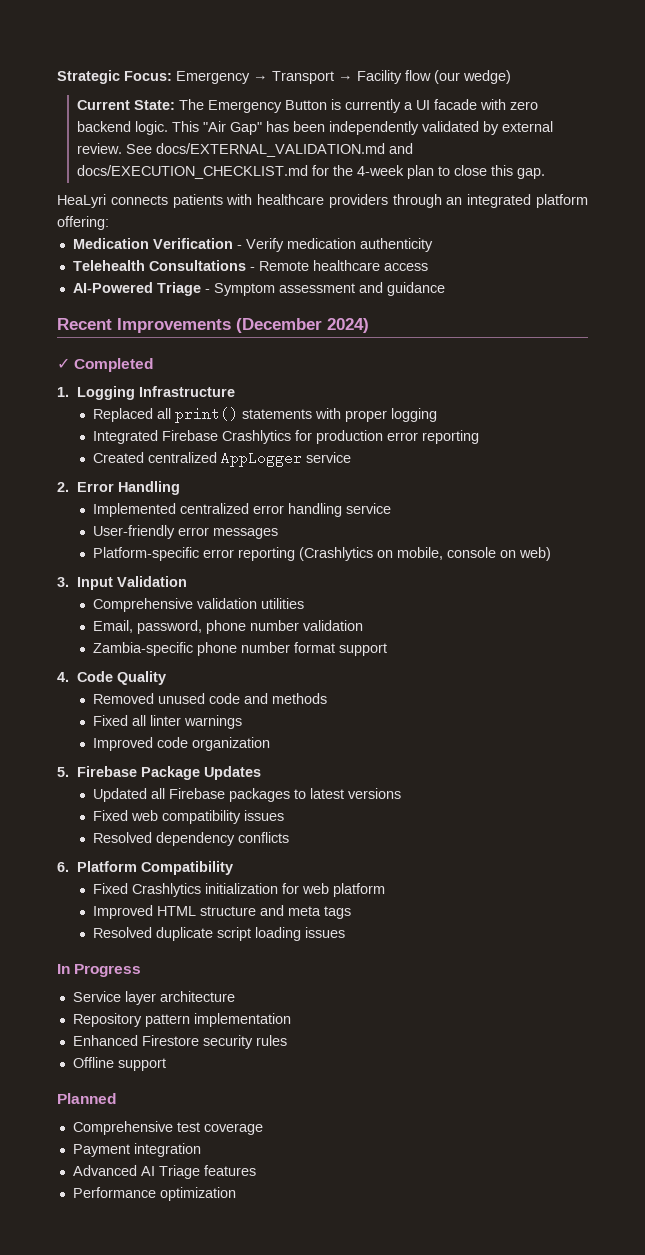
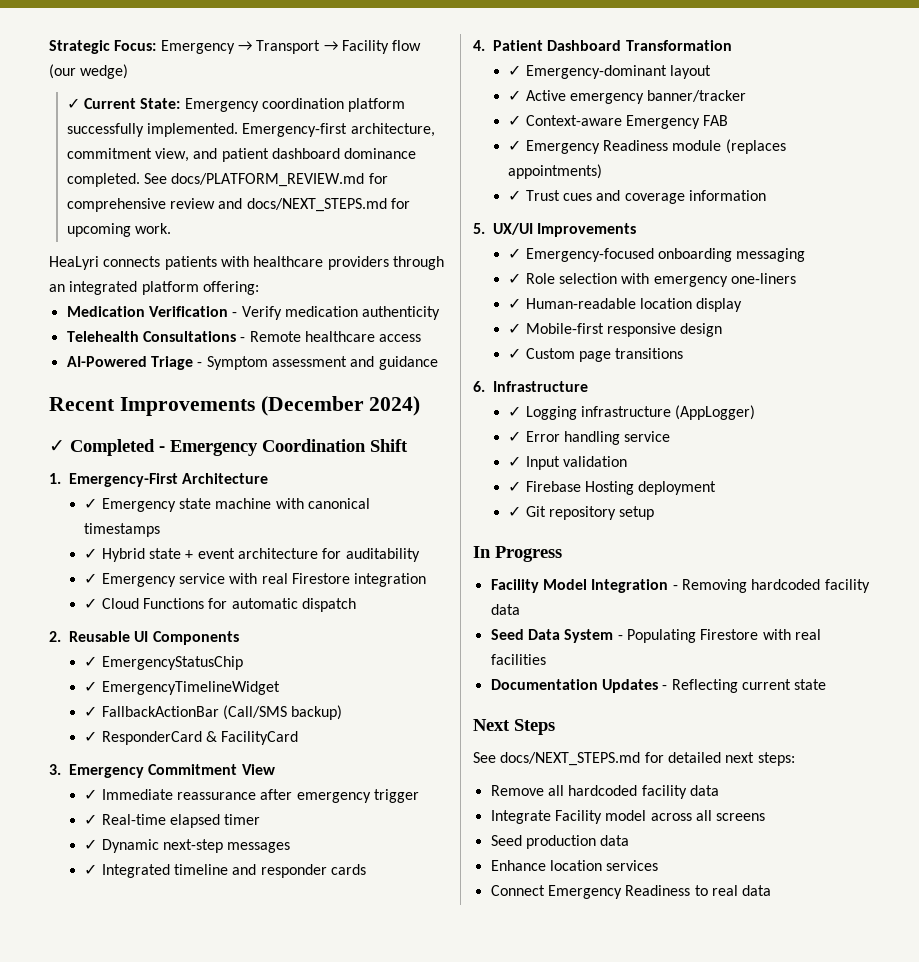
- Current State: The Emergency Button is currently a UI facade with zero backend logic. This "Air Gap" has been independently validated by external review. See docs/EXTERNAL_VALIDATION.md and docs/EXECUTION_CHECKLIST.md for the 4-week plan to close this gap.
+ ✓ Current State: Emergency coordination platform successfully implemented. Emergency-first architecture, commitment view, and patient dashboard dominance completed. See docs/PLATFORM_REVIEW.md for comprehensive review and docs/NEXT_STEPS.md for upcoming work.
- ✓ Completed
- 1. Logging Infrastructure
- Replaced all print() statements with proper logging
- Integrated Firebase Crashlytics for production error reporting
- Created centralized AppLogger service
- 2. Error Handling
- Implemented centralized error handling service
- User-friendly error messages
- Platform-specific error reporting (Crashlytics on mobile, console on web)
- 3. Input Validation
- Comprehensive validation utilities
- Email, password, phone number validation
- Zambia-specific phone number format support
- 4. Code Quality
- Removed unused code and methods
- Fixed all linter warnings
- Improved code organization
- 5. Firebase Package Updates
- Updated all Firebase packages to latest versions
- Fixed web compatibility issues
- Resolved dependency conflicts
- 6. Platform Compatibility
- Fixed Crashlytics initialization for web platform
- Improved HTML structure and meta tags
- Resolved duplicate script loading issues
+ ✓ Completed - Emergency Coordination Shift
+ 1. Emergency-First Architecture
+ ✓ Emergency state machine with canonical timestamps
+ ✓ Hybrid state + event architecture for auditability
+ ✓ Emergency service with real Firestore integration
+ ✓ Cloud Functions for automatic dispatch
+ 2. Reusable UI Components
+ ✓ EmergencyStatusChip
+ ✓ EmergencyTimelineWidget
+ ✓ FallbackActionBar (Call/SMS backup)
+ ✓ ResponderCard & FacilityCard
+ 3. Emergency Commitment View
+ ✓ Immediate reassurance after emergency trigger
+ ✓ Real-time elapsed timer
+ ✓ Dynamic next-step messages
+ ✓ Integrated timeline and responder cards
+ 4. Patient Dashboard Transformation
+ ✓ Emergency-dominant layout
+ ✓ Active emergency banner/tracker
+ ✓ Context-aware Emergency FAB
+ ✓ Emergency Readiness module (replaces appointments)
+ ✓ Trust cues and coverage information
+ 5. UX/UI Improvements
+ ✓ Emergency-focused onboarding messaging
+ ✓ Role selection with emergency one-liners
+ ✓ Human-readable location display
+ ✓ Mobile-first responsive design
+ ✓ Custom page transitions
+ 6. Infrastructure
+ ✓ Logging infrastructure (AppLogger)
+ ✓ Error handling service
+ ✓ Input validation
+ ✓ Firebase Hosting deployment
+ ✓ Git repository setup
  In Progress
- Service layer architecture
- Repository pattern implementation
- Enhanced Firestore security rules
- Offline support
- Planned
- Comprehensive test coverage
- Payment integration
- Advanced AI Triage features
- Performance optimization
+ Facility Model Integration - Removing hardcoded facility data
+ Seed Data System - Populating Firestore with real facilities
+ Documentation Updates - Reflecting current state
+ Next Steps
+ See docs/NEXT_STEPS.md for detailed next steps:
+ Remove all hardcoded facility data
+ Integrate Facility model across all screens
+ Seed production data
+ Enhance location services
+ Connect Emergency Readiness to real data

